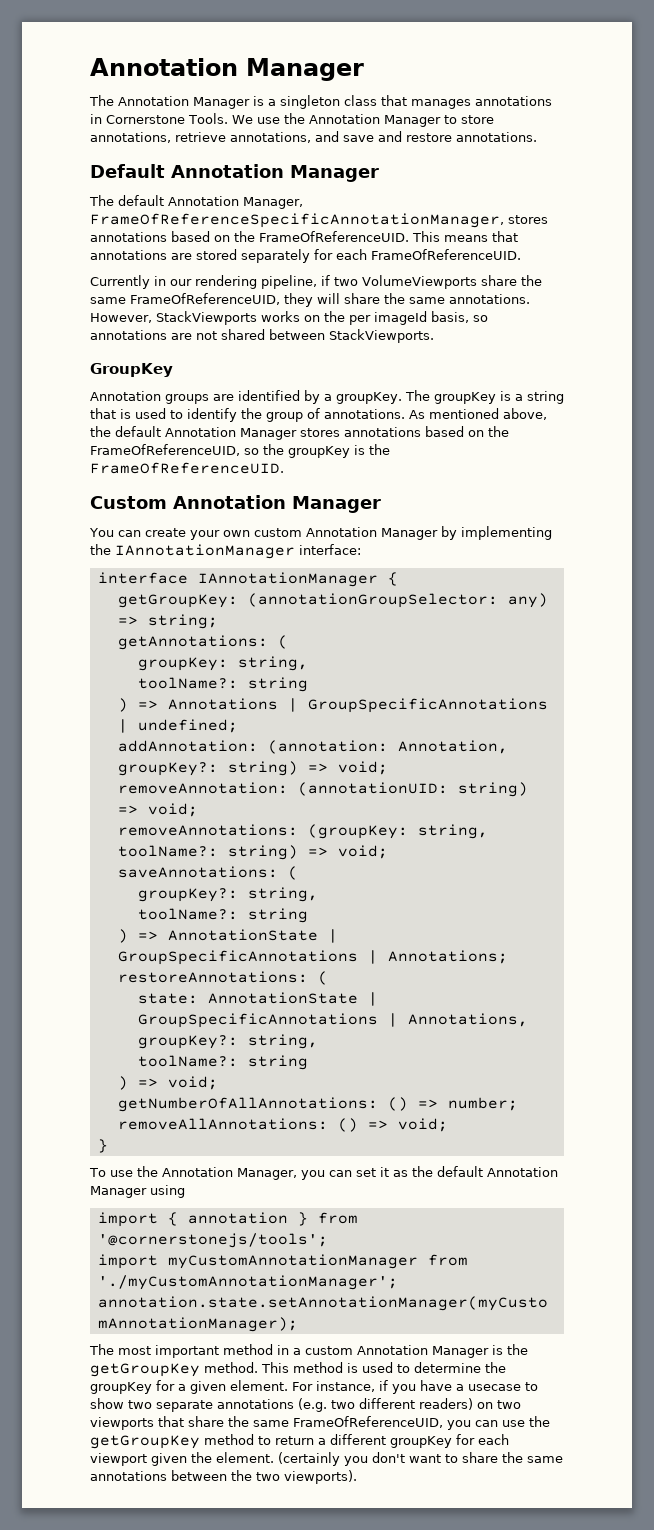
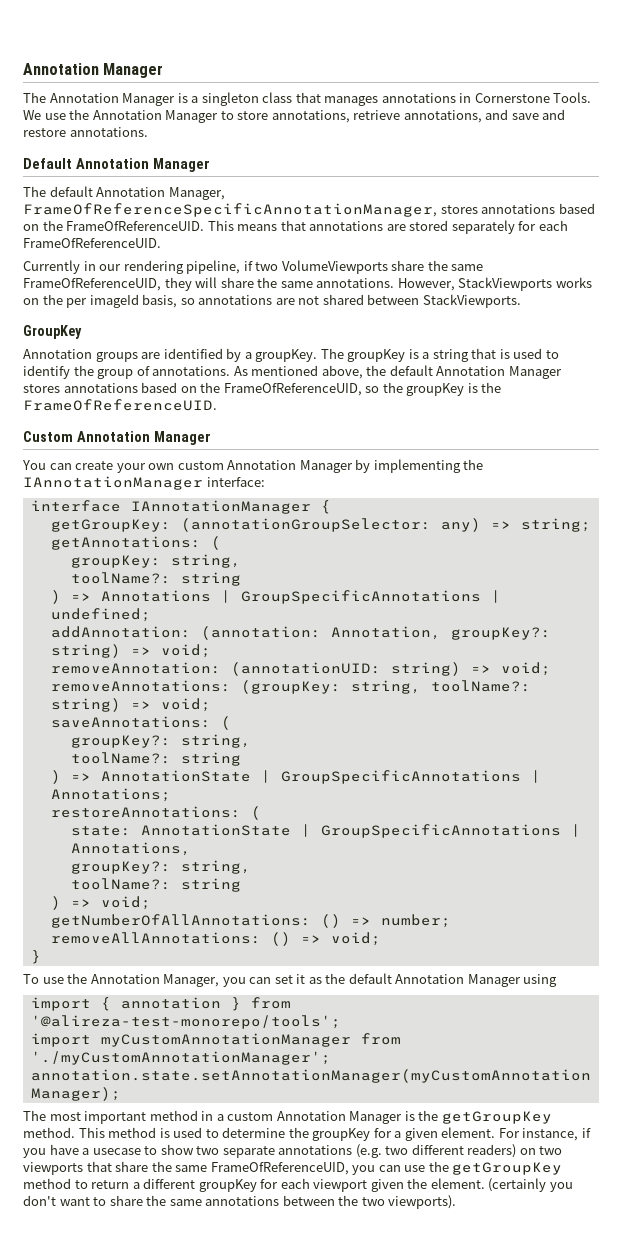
- import { annotation } from '@cornerstonejs/tools';
+ import { annotation } from '@alireza-test-monorepo/tools';

